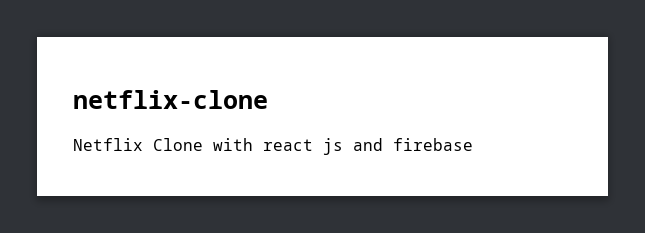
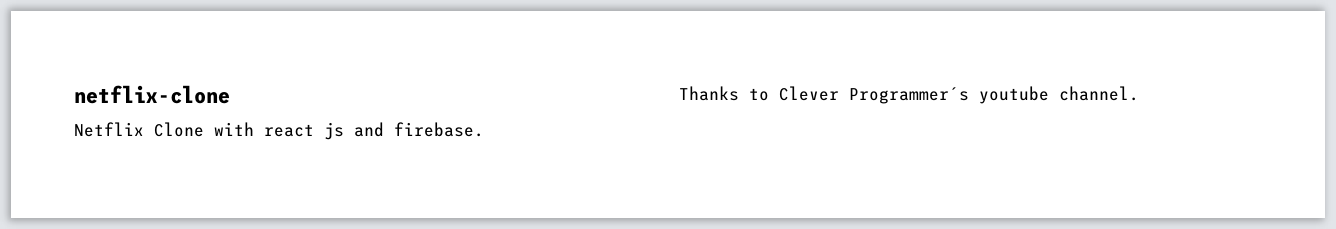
- Netflix Clone with react js and firebase
+ Netflix Clone with react js and firebase.
+ Thanks to Clever Programmer´s youtube channel.

